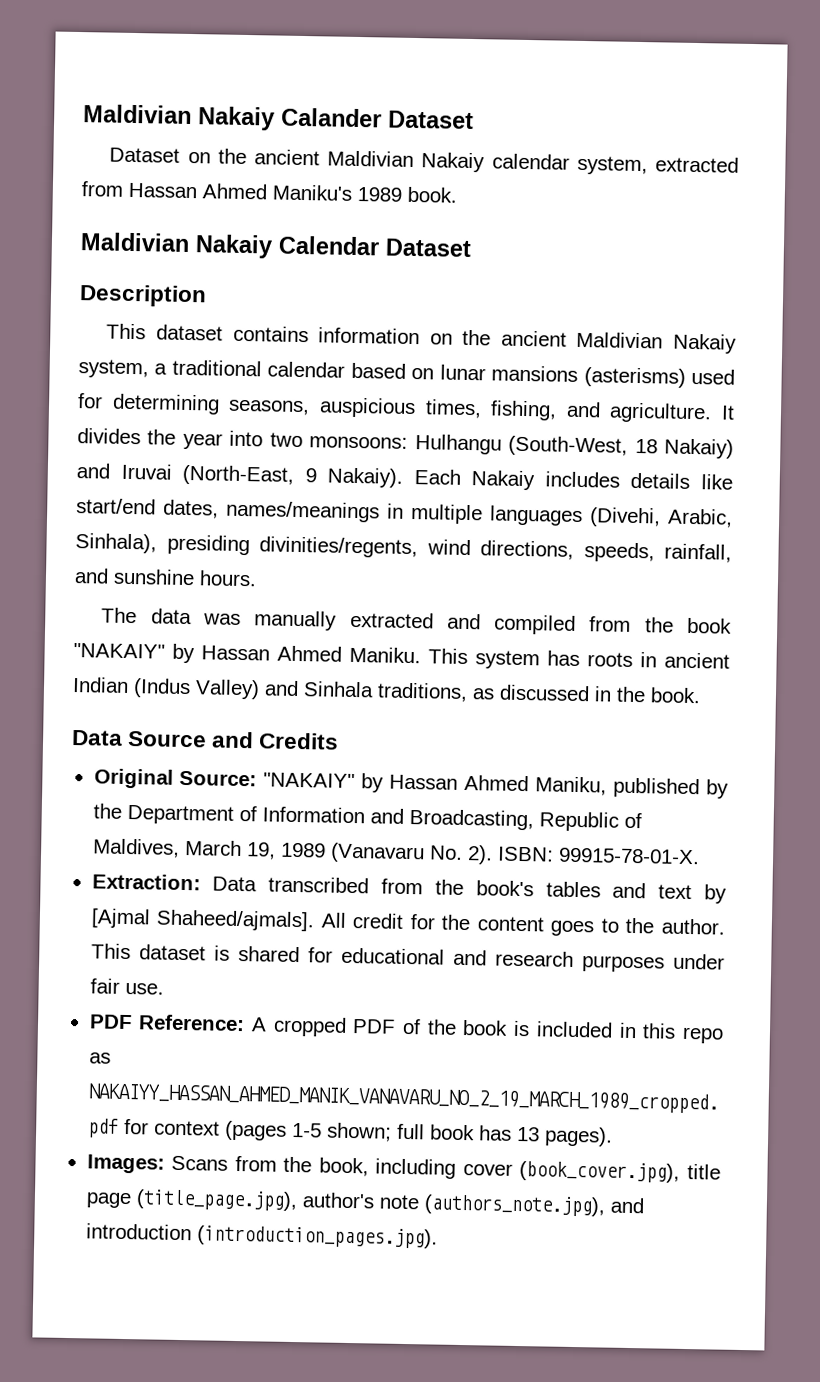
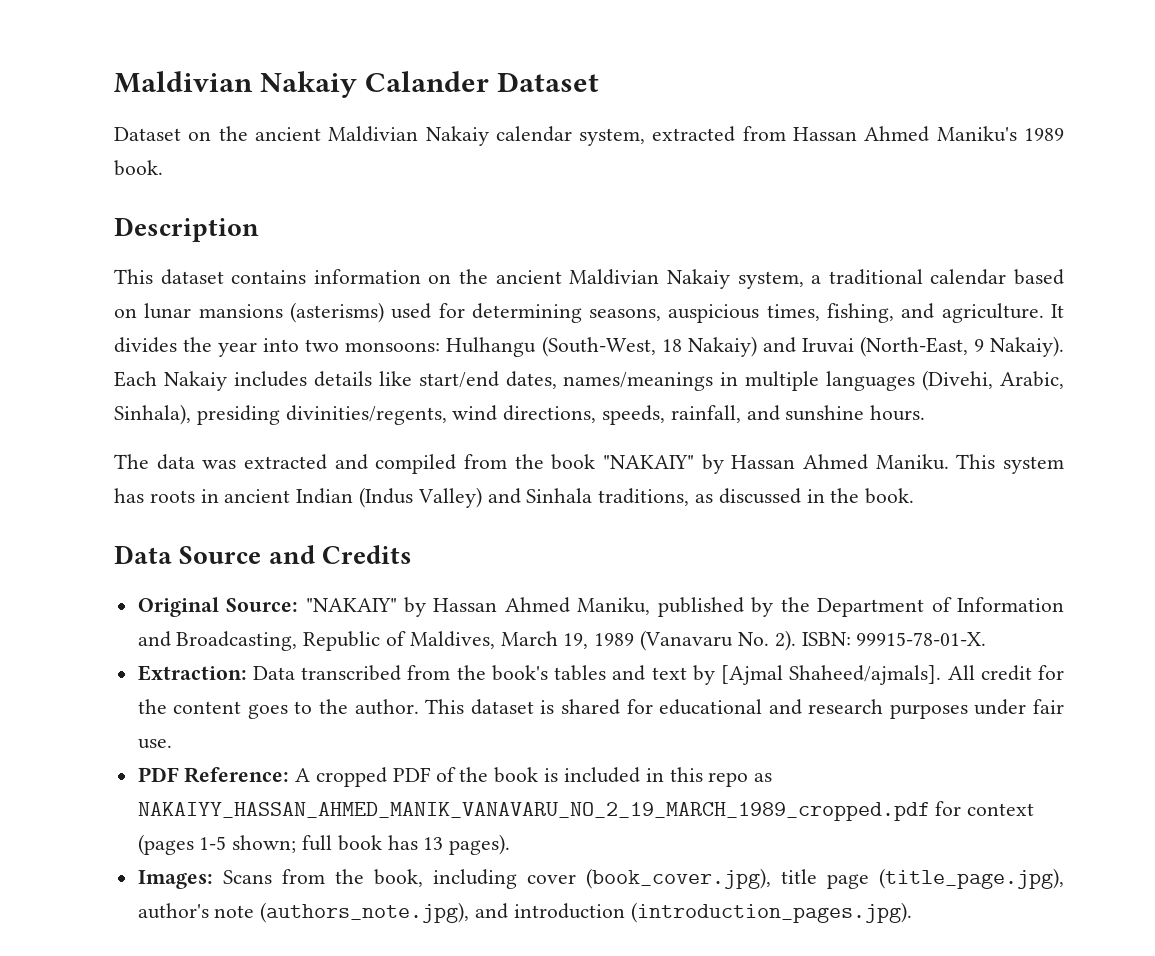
- Maldivian Nakaiy Calendar Dataset
- The data was manually extracted and compiled from the book "NAKAIY" by Hassan Ahmed Maniku.
+ The data was extracted and compiled from the book "NAKAIY" by Hassan Ahmed Maniku.

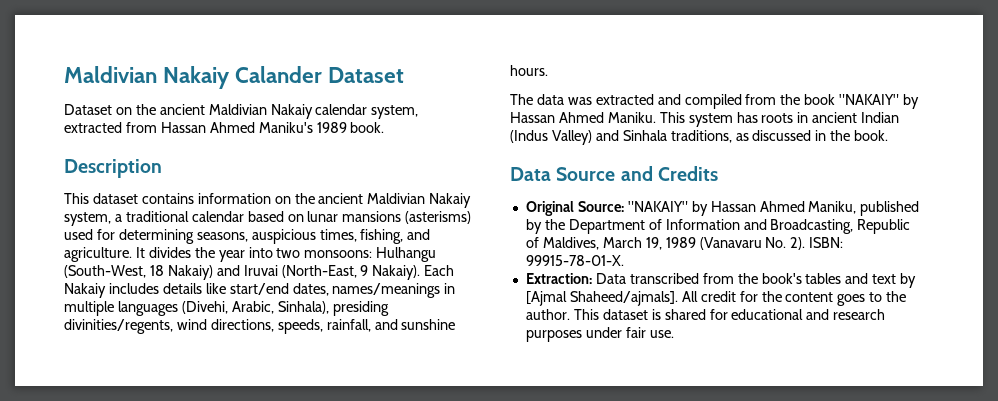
- PDF Reference: A cropped PDF of the book is included in this repo as NAKAIYY_HASSAN_AHMED_MANIK_VANAVARU_NO_2_19_MARCH_1989_cropped.pdf for context (pages 1-5 shown; full book has 13 pages).
- Images: Scans from the book, including cover (book_cover.jpg), title page (title_page.jpg), author's note (authors_note.jpg), and introduction (introduction_pages.jpg).

